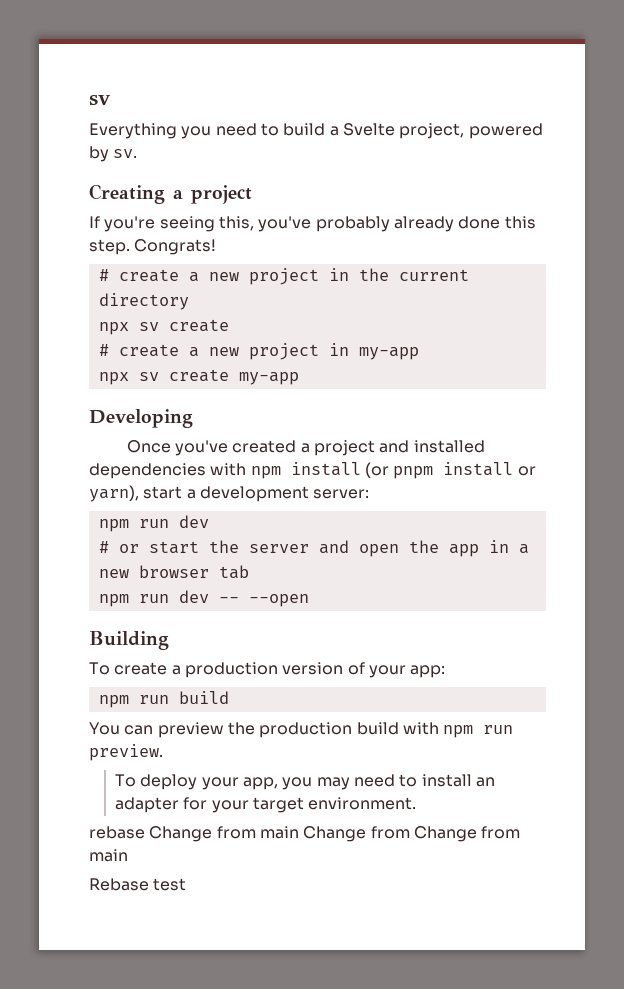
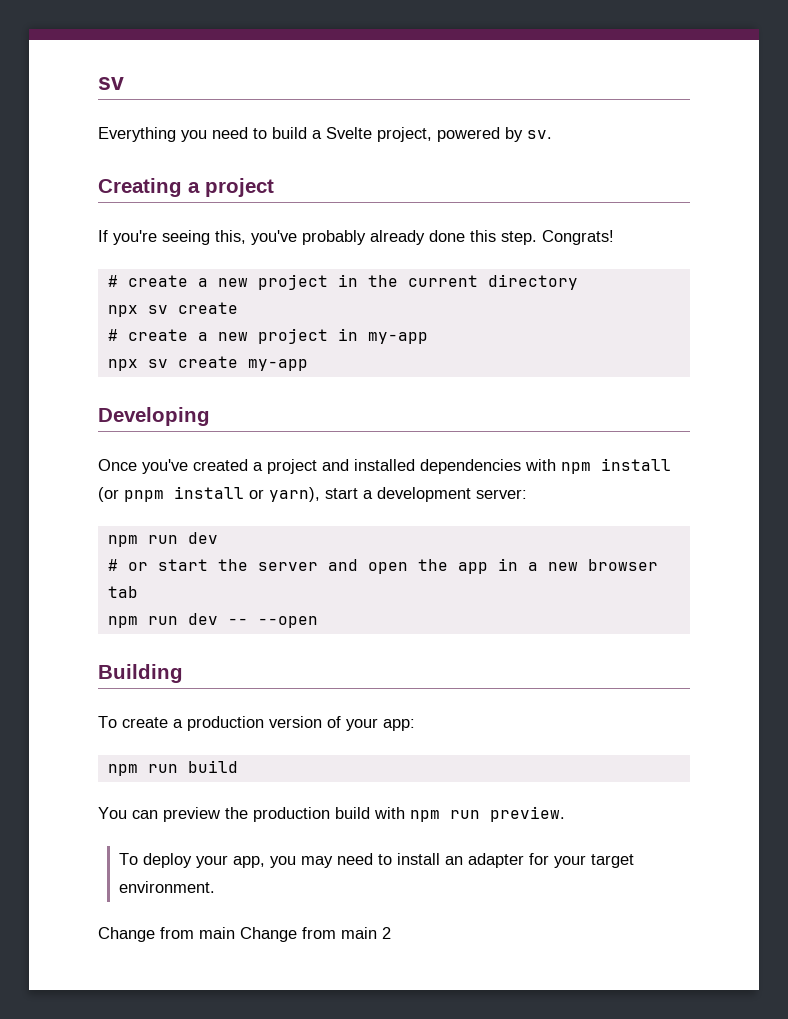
- rebase Change from main Change from Change from main
- Rebase test
+ Change from main Change from main 2

